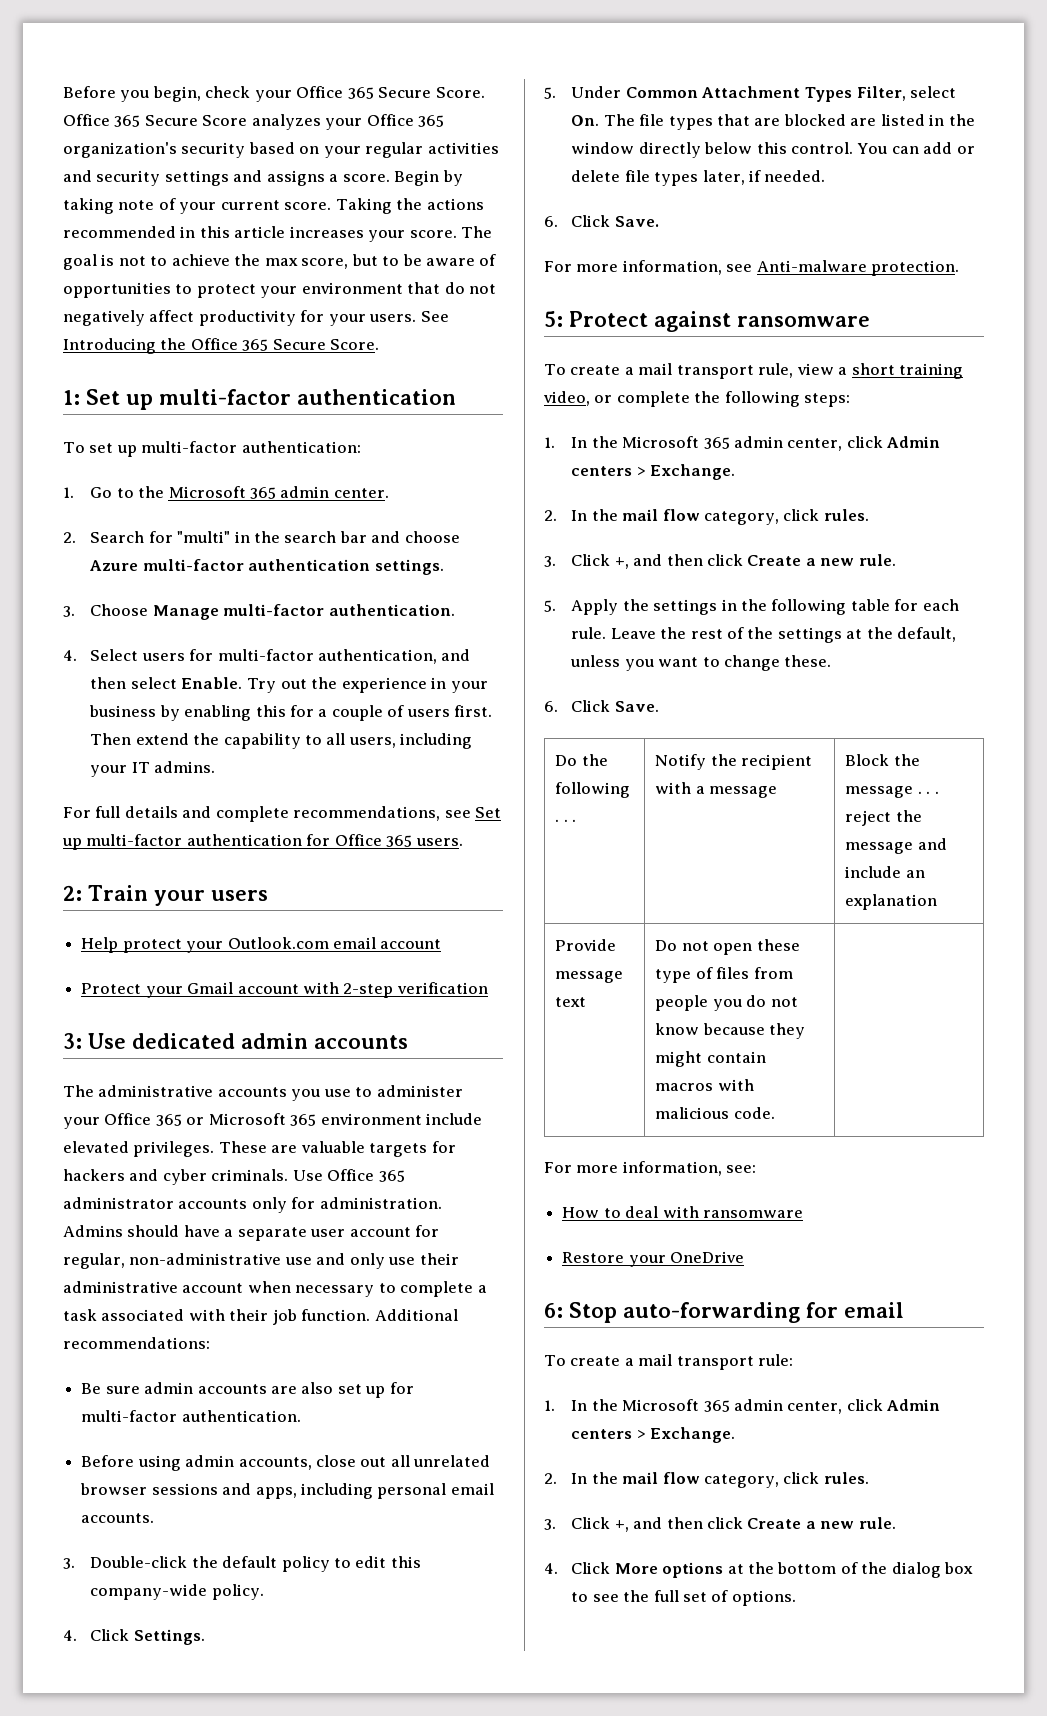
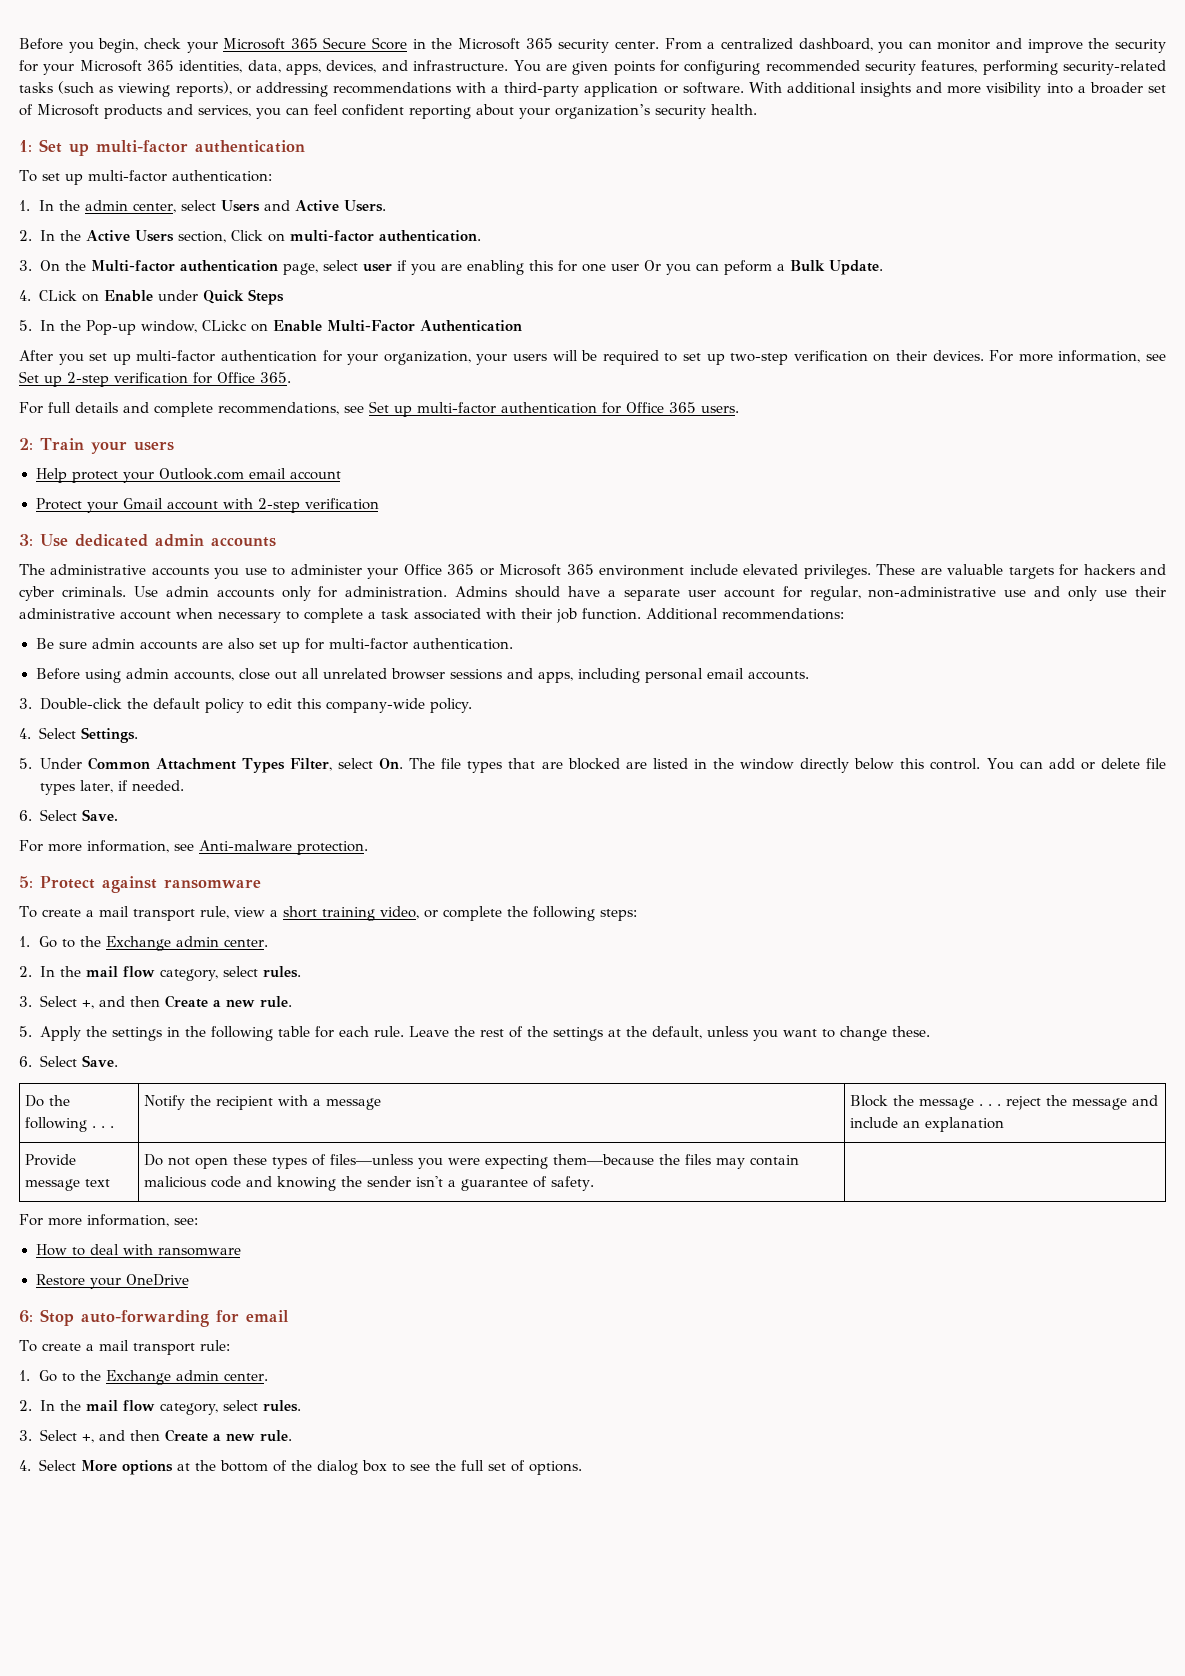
- Before you begin, check your Office 365 Secure Score. Office 365 Secure Score analyzes your Office 365 organization's security based on your regular activities and security settings and assigns a score. Begin by taking note of your current score. Taking the actions recommended in this article increases your score. The goal is not to achieve the max score, but to be aware of opportunities to protect your environment that do not negatively affect productivity for your users. See Introducing the Office 365 Secure Score.
+ Before you begin, check your Microsoft 365 Secure Score in the Microsoft 365 security center. From a centralized dashboard, you can monitor and improve the security for your Microsoft 365 identities, data, apps, devices, and infrastructure. You are given points for configuring recommended security features, performing security-related tasks (such as viewing reports), or addressing recommendations with a third-party application or software. With additional insights and more visibility into a broader set of Microsoft products and services, you can feel confident reporting about your organization’s security health.
- 1. Go to the Microsoft 365 admin center.
- 2. Search for "multi" in the search bar and choose Azure multi-factor authentication settings.
- 3. Choose Manage multi-factor authentication.
- 4. Select users for multi-factor authentication, and then select Enable. Try out the experience in your business by enabling this for a couple of users first. Then extend the capability to all users, including your IT admins.
+ 1. In the admin center, select Users and Active Users.
+ 2. In the Active Users section, Click on multi-factor authentication.
+ 3. On the Multi-factor authentication page, select user if you are enabling this for one user Or you can peform a Bulk Update.
+ 4. CLick on Enable under Quick Steps
+ 5. In the Pop-up window, CLickc on Enable Multi-Factor Authentication
+ After you set up multi-factor authentication for your organization, your users will be required to set up two-step verification on their devices. For more information, see Set up 2-step verification for Office 365.
- Use Office 365 administrator accounts only for administration.
+ Use admin accounts only for administration.
- 4. Click Settings.
+ 4. Select Settings.
  You can add or delete file types later, if needed.
- 6. Click Save.
+ 6. Select Save.
  To create a mail transport rule, view a short training video, or complete the following steps:
- 1. In the Microsoft 365 admin center, click Admin centers > Exchange.
- 2. In the mail flow category, click rules.
- 3. Click +, and then click Create a new rule.
+ 1. Go to the Exchange admin center.
+ 2. In the mail flow category, select rules.
+ 3. Select +, and then Create a new rule.
  Leave the rest of the settings at the default, unless you want to change these.
- 6. Click Save.
+ 6. Select Save.
- Provide message text | Do not open these type of files from people you do not know because they might contain macros with malicious code. |
+ Provide message text | Do not open these types of files—unless you were expecting them—because the files may contain malicious code and knowing the sender isn't a guarantee of safety. |
  To create a mail transport rule:
- 1. In the Microsoft 365 admin center, click Admin centers > Exchange.
- 2. In the mail flow category, click rules.
- 3. Click +, and then click Create a new rule.
+ 1. Go to the Exchange admin center.
+ 2. In the mail flow category, select rules.
+ 3. Select +, and then Create a new rule.
- 4. Click More options at the bottom of the dialog box to see the full set of options.
+ 4. Select More options at the bottom of the dialog box to see the full set of options.

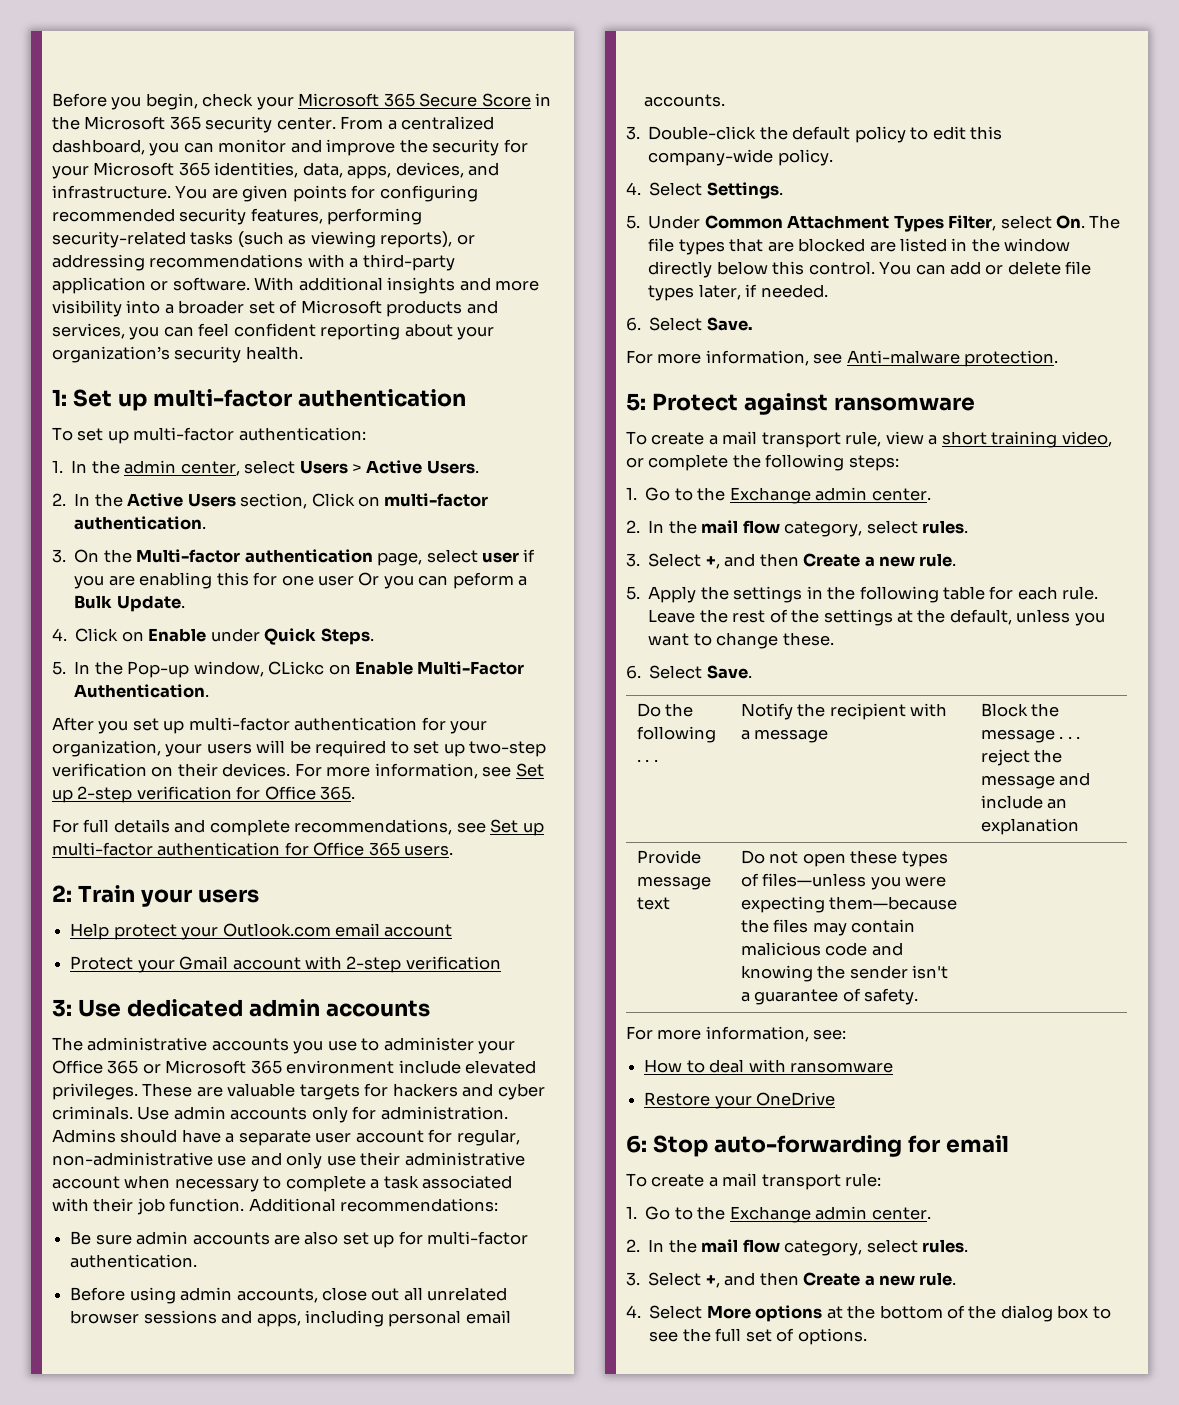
- 1. In the admin center, select Users and Active Users.
+ 1. In the admin center, select Users > Active Users.
- 4. CLick on Enable under Quick Steps
+ 4. Click on Enable under Quick Steps.
- 5. In the Pop-up window, CLickc on Enable Multi-Factor Authentication
+ 5. In the Pop-up window, CLickc on Enable Multi-Factor Authentication.

